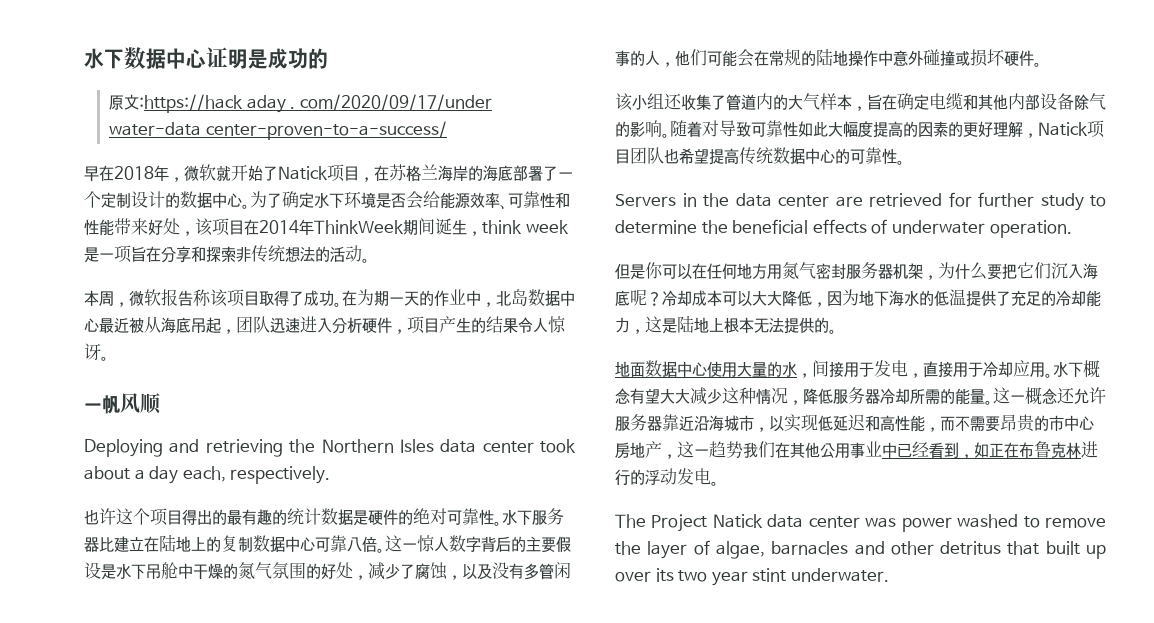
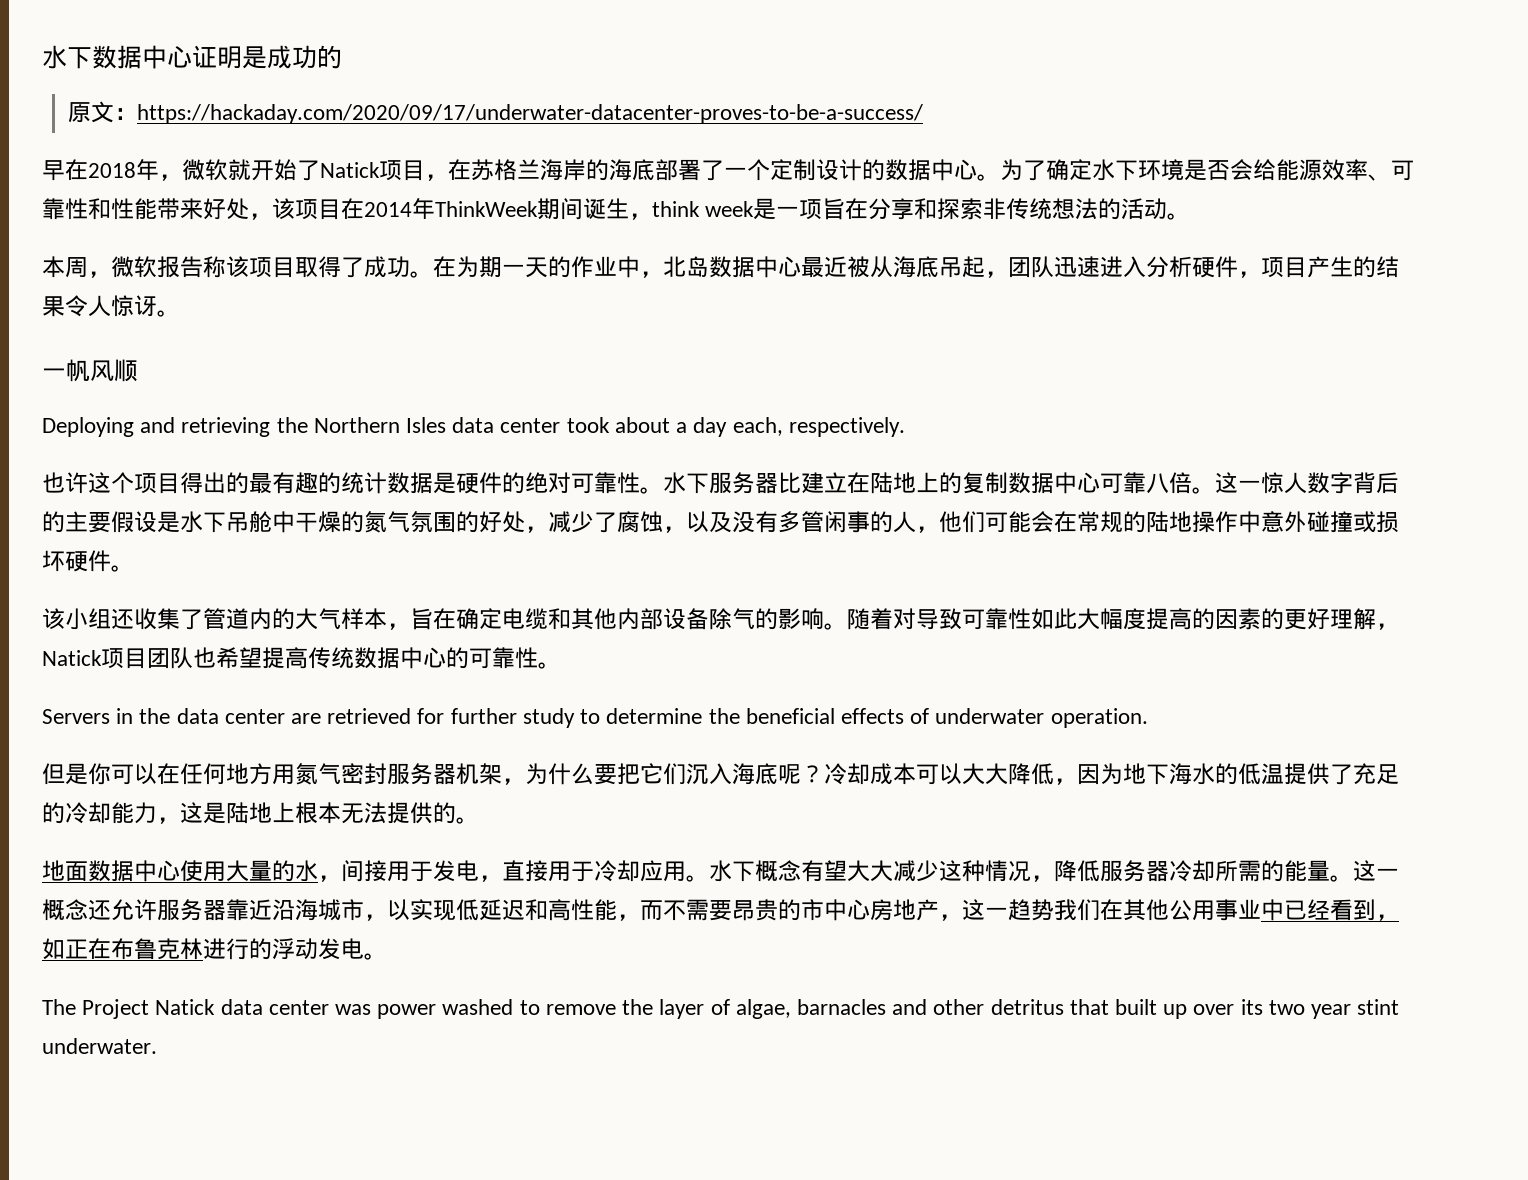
- 原文:https://hack aday . com/2020/09/17/under water-data center-proven-to-a-success/
+ 原文：https://hackaday.com/2020/09/17/underwater-datacenter-proves-to-be-a-success/

